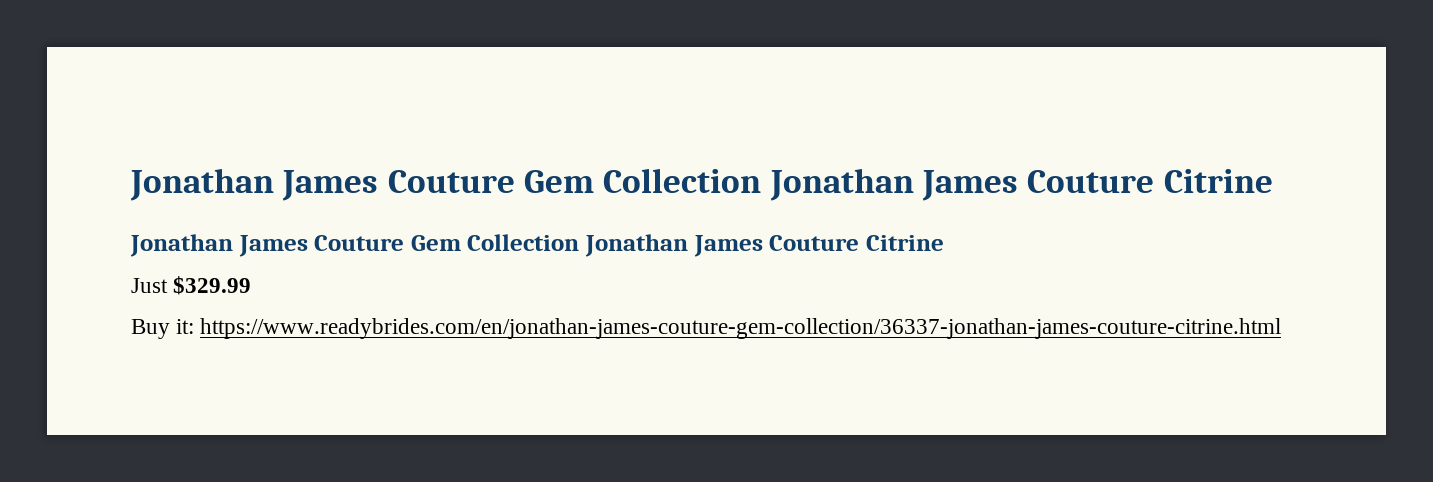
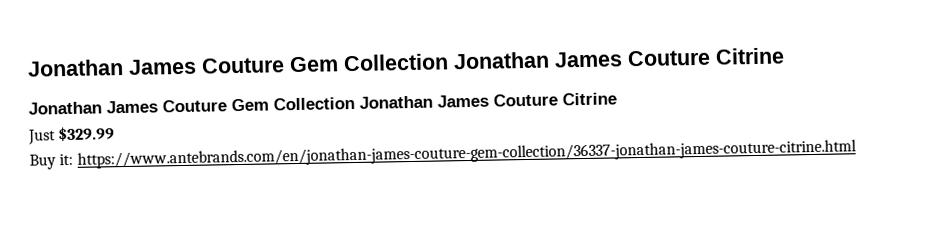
- Buy it: https://www.readybrides.com/en/jonathan-james-couture-gem-collection/36337-jonathan-james-couture-citrine.html
+ Buy it: https://www.antebrands.com/en/jonathan-james-couture-gem-collection/36337-jonathan-james-couture-citrine.html

